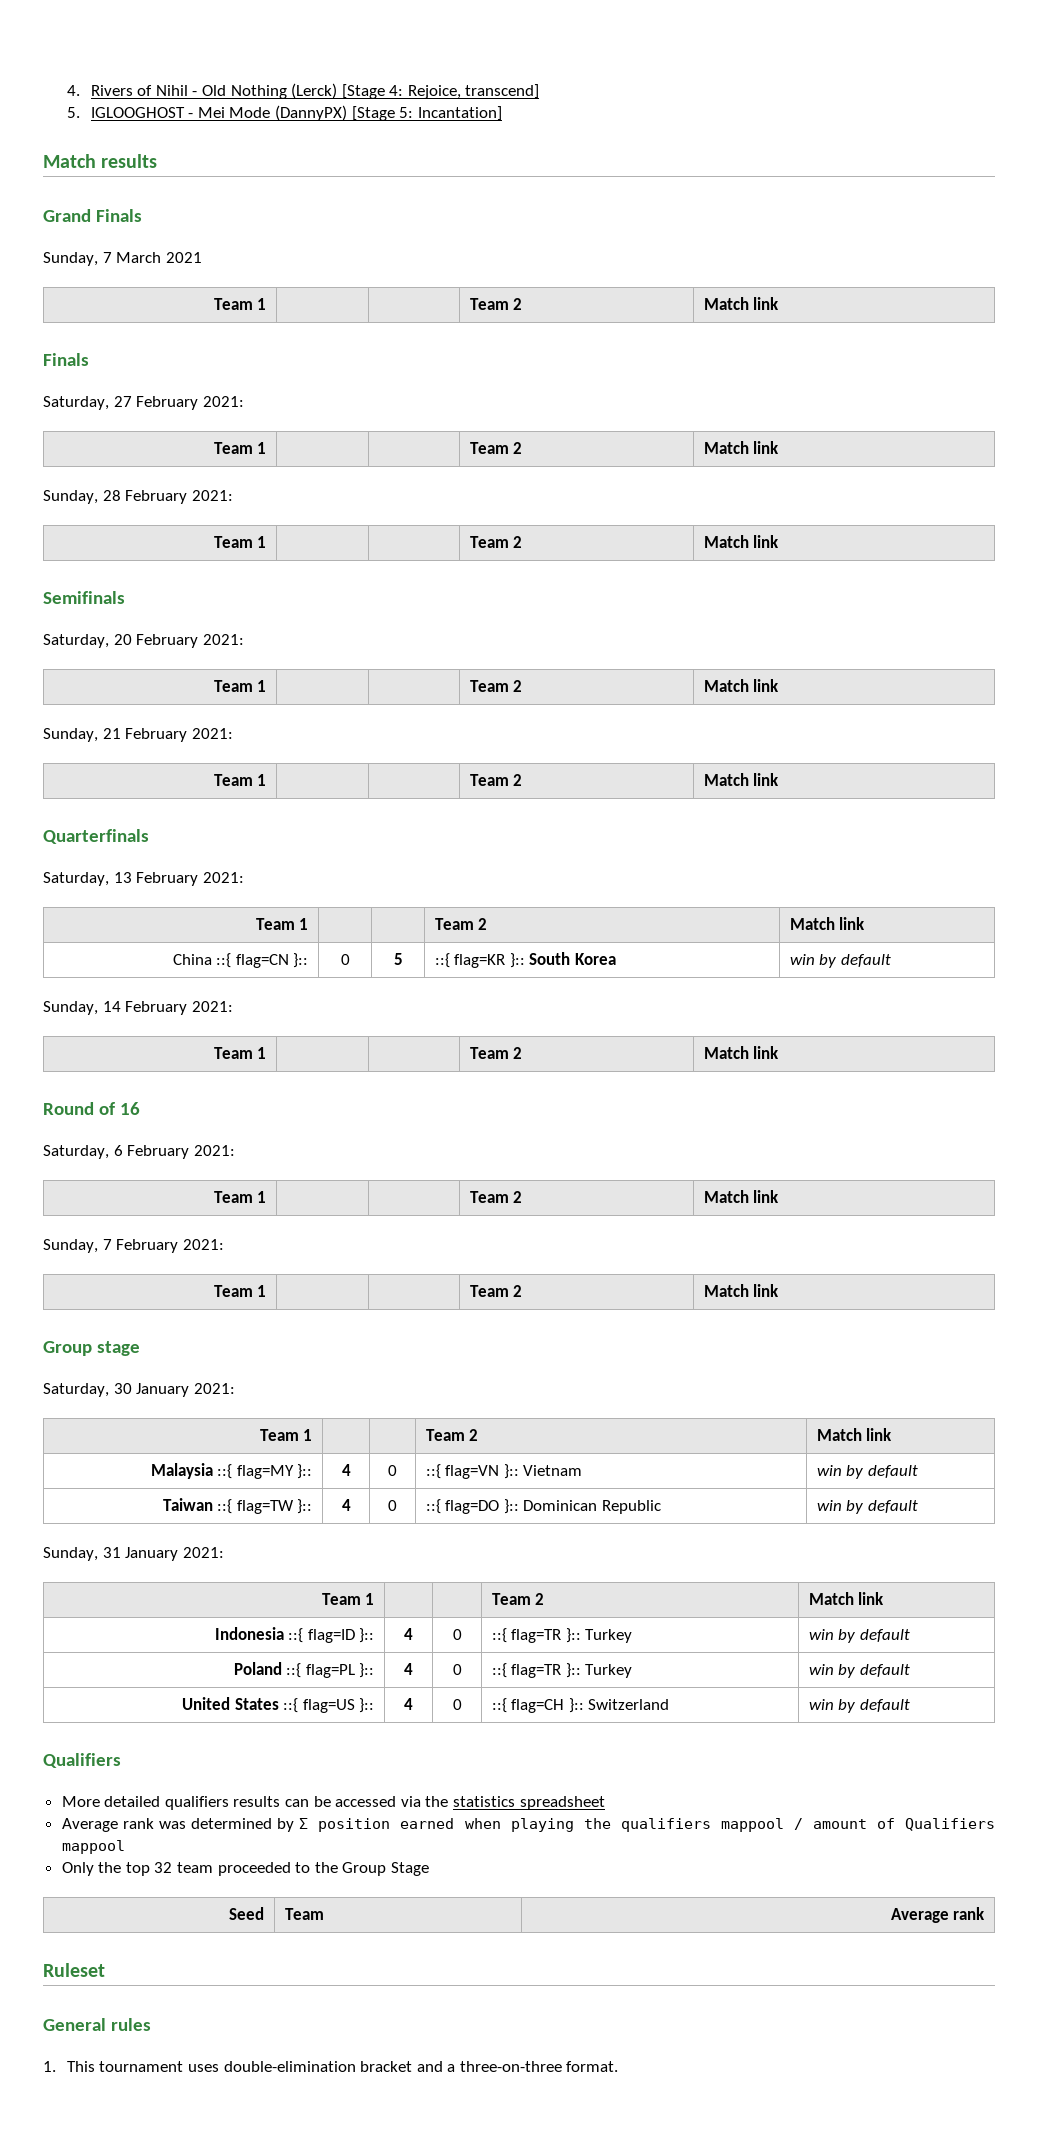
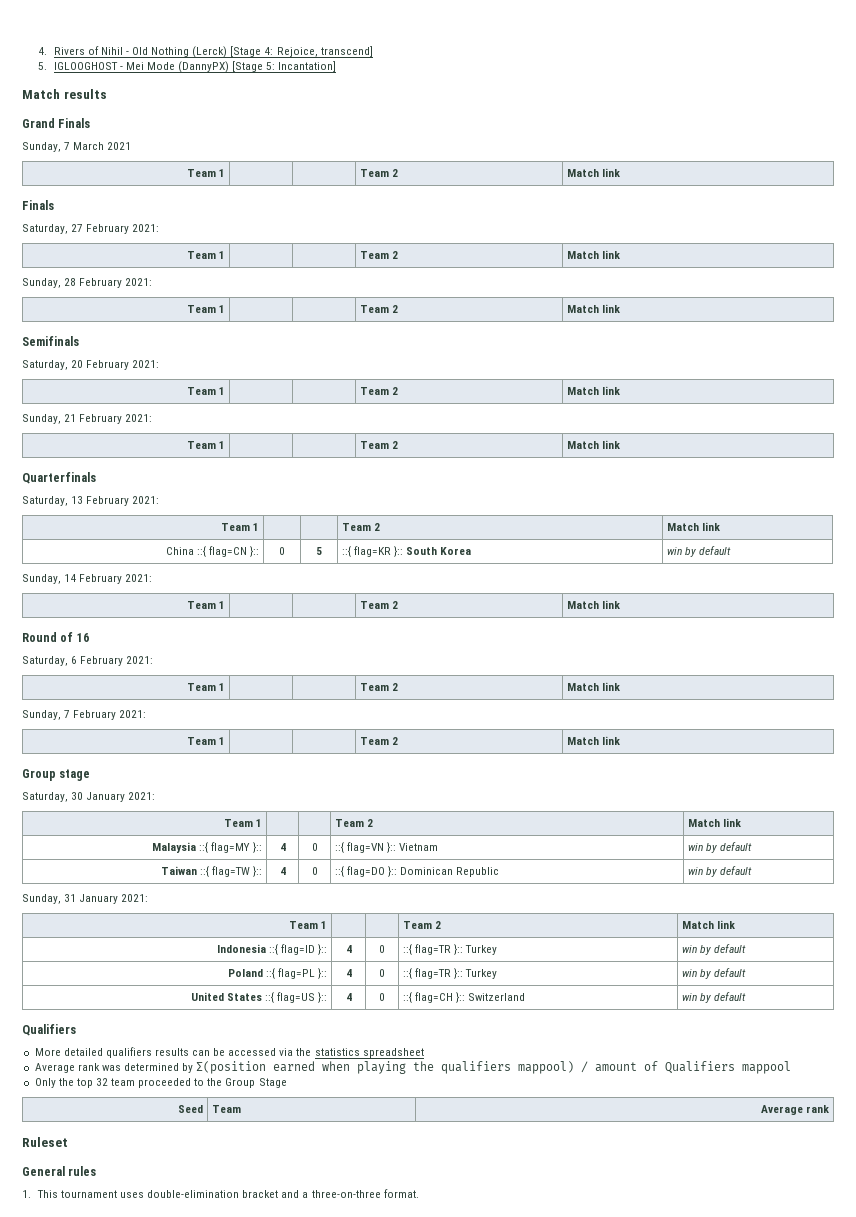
- Average rank was determined by Σ position earned when playing the qualifiers mappool / amount of Qualifiers mappool
+ Average rank was determined by Σ(position earned when playing the qualifiers mappool) / amount of Qualifiers mappool

